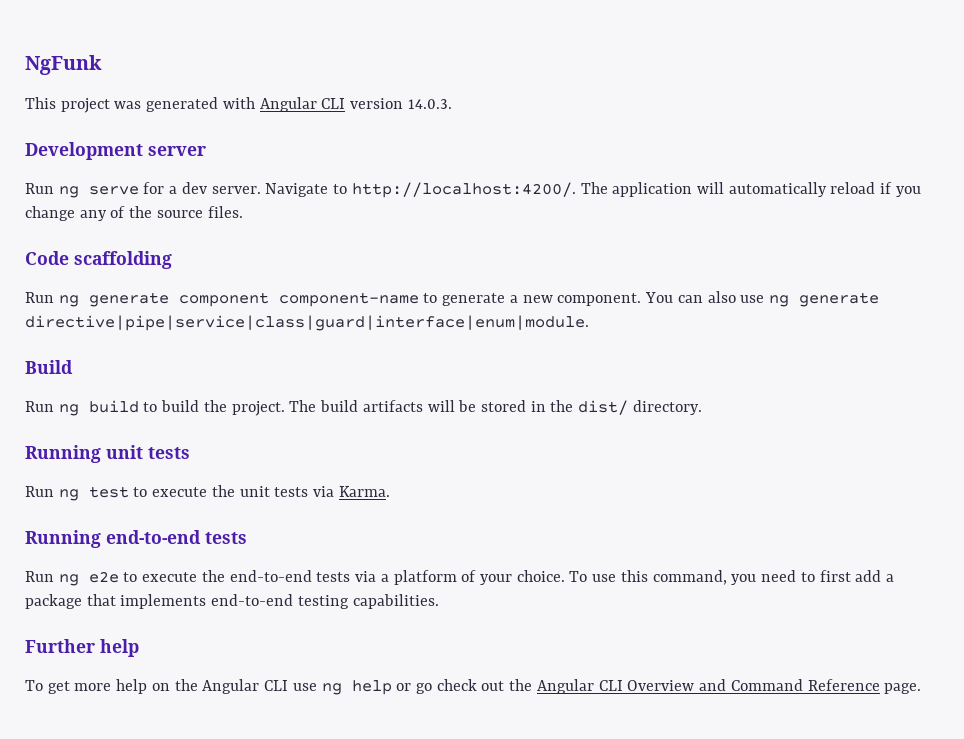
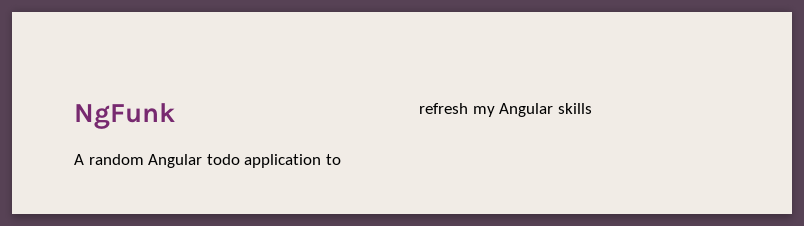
- This project was generated with Angular CLI version 14.0.3.
- Development server
- Run ng serve for a dev server. Navigate to http://localhost:4200/. The application will automatically reload if you change any of the source files.
- Code scaffolding
- Run ng generate component component-name to generate a new component. You can also use ng generate directive|pipe|service|class|guard|interface|enum|module.
- Build
- Run ng build to build the project. The build artifacts will be stored in the dist/ directory.
- Running unit tests
- Run ng test to execute the unit tests via Karma.
- Running end-to-end tests
- Run ng e2e to execute the end-to-end tests via a platform of your choice. To use this command, you need to first add a package that implements end-to-end testing capabilities.
- Further help
- To get more help on the Angular CLI use ng help or go check out the Angular CLI Overview and Command Reference page.
+ A random Angular todo application to refresh my Angular skills

